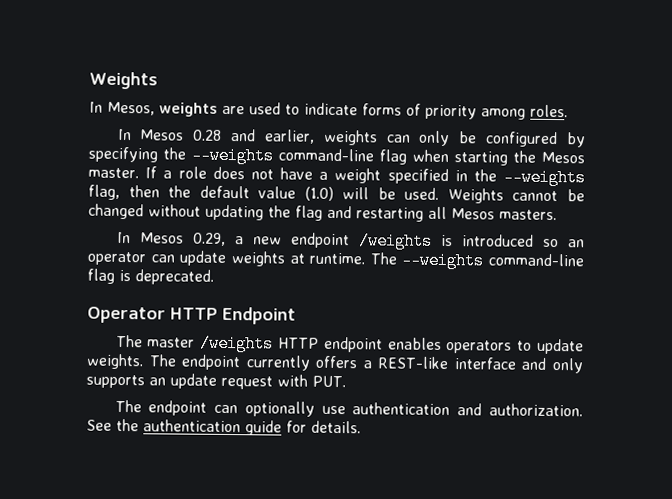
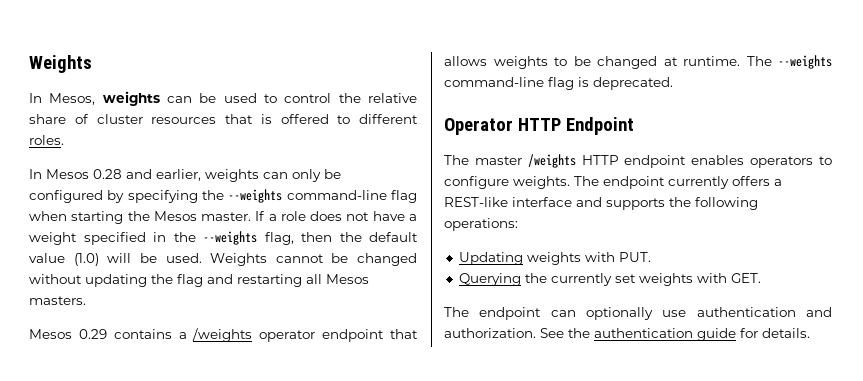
- In Mesos, weights are used to indicate forms of priority among roles.
+ In Mesos, weights can be used to control the relative share of cluster resources that is offered to different roles.
- In Mesos 0.29, a new endpoint /weights is introduced so an operator can update weights at runtime.
+ Mesos 0.29 contains a /weights operator endpoint that allows weights to be changed at runtime.
- The master /weights HTTP endpoint enables operators to update weights.
+ The master /weights HTTP endpoint enables operators to configure weights.
- The endpoint currently offers a REST-like interface and only supports an update request with PUT.
+ The endpoint currently offers a REST-like interface and supports the following operations:
+ Updating weights with PUT.
+ Querying the currently set weights with GET.

